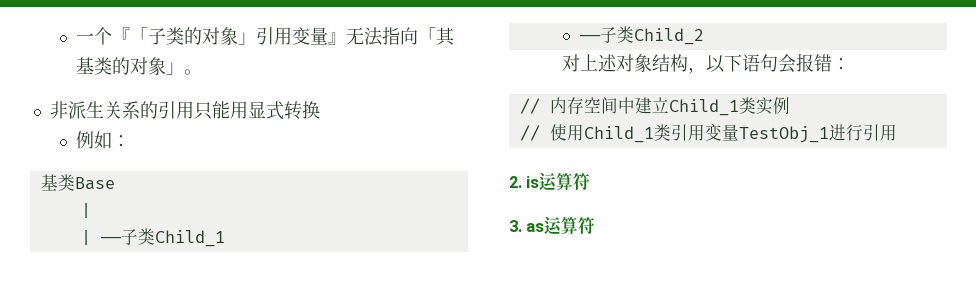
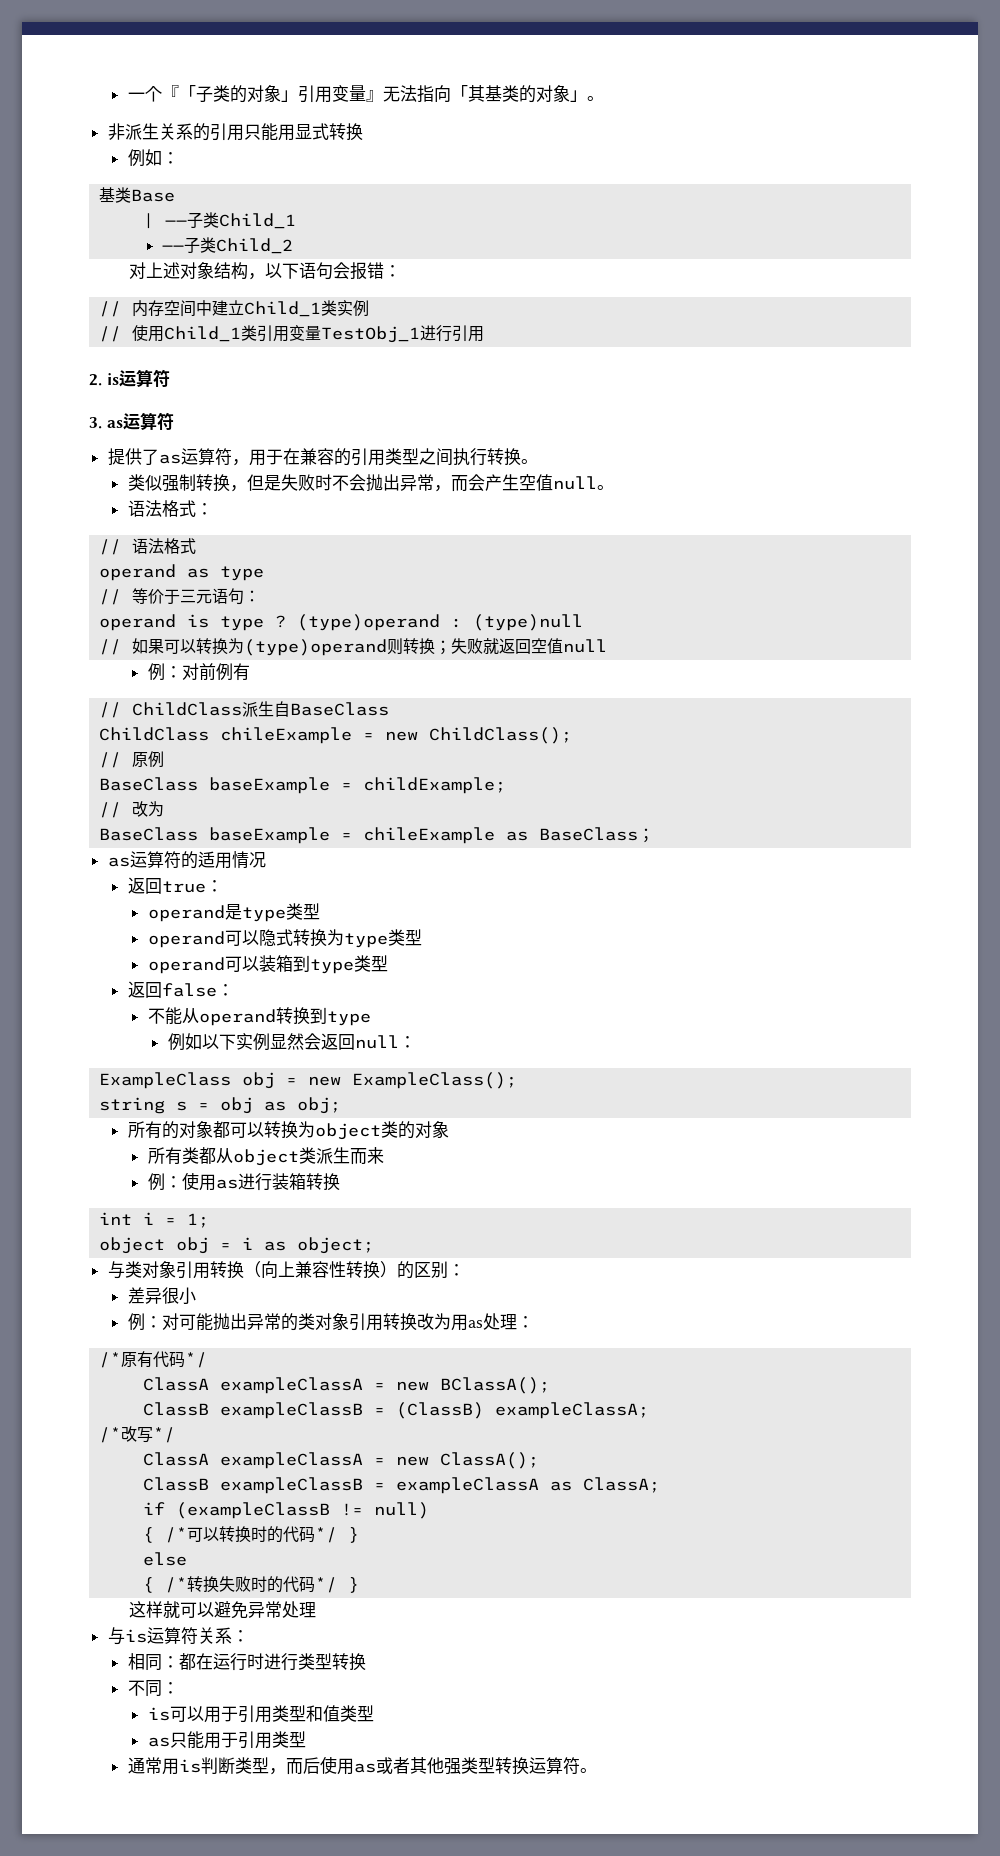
  基类Base
- |
+ 提供了as运算符，用于在兼容的引用类型之间执行转换。
+ 类似强制转换，但是失败时不会抛出异常，而会产生空值null。
+ 语法格式：
+ // 语法格式
+ operand as type
+ // 等价于三元语句：
+ operand is type ? (type)operand : (type)null
+ // 如果可以转换为(type)operand则转换；失败就返回空值null
+ 例：对前例有
+ // ChildClass派生自BaseClass
+ ChildClass chileExample = new ChildClass();
+ // 原例
+ BaseClass baseExample = childExample;
+ // 改为
+ BaseClass baseExample = chileExample as BaseClass；
+ as运算符的适用情况
+ 返回true：
+ operand是type类型
+ operand可以隐式转换为type类型
+ operand可以装箱到type类型
+ 返回false：
+ 不能从operand转换到type
+ 例如以下实例显然会返回null：
+ ExampleClass obj = new ExampleClass();
+ string s = obj as obj;
+ 所有的对象都可以转换为object类的对象
+ 所有类都从object类派生而来
+ 例：使用as进行装箱转换
+ int i = 1;
+ object obj = i as object;
+ 与类对象引用转换（向上兼容性转换）的区别：
+ 差异很小
+ 例：对可能抛出异常的类对象引用转换改为用as处理：
+ /*原有代码*/
+ ClassA exampleClassA = new BClassA();
+ ClassB exampleClassB = (ClassB) exampleClassA;
+ /*改写*/
+ ClassA exampleClassA = new ClassA();
+ ClassB exampleClassB = exampleClassA as ClassA;
+ if (exampleClassB != null)
+ { /*可以转换时的代码*/ }
+ else
+ { /*转换失败时的代码*/ }
+ 这样就可以避免异常处理
+ 与is运算符关系：
+ 相同：都在运行时进行类型转换
+ 不同：
+ is可以用于引用类型和值类型
+ as只能用于引用类型
+ 通常用is判断类型，而后使用as或者其他强类型转换运算符。

